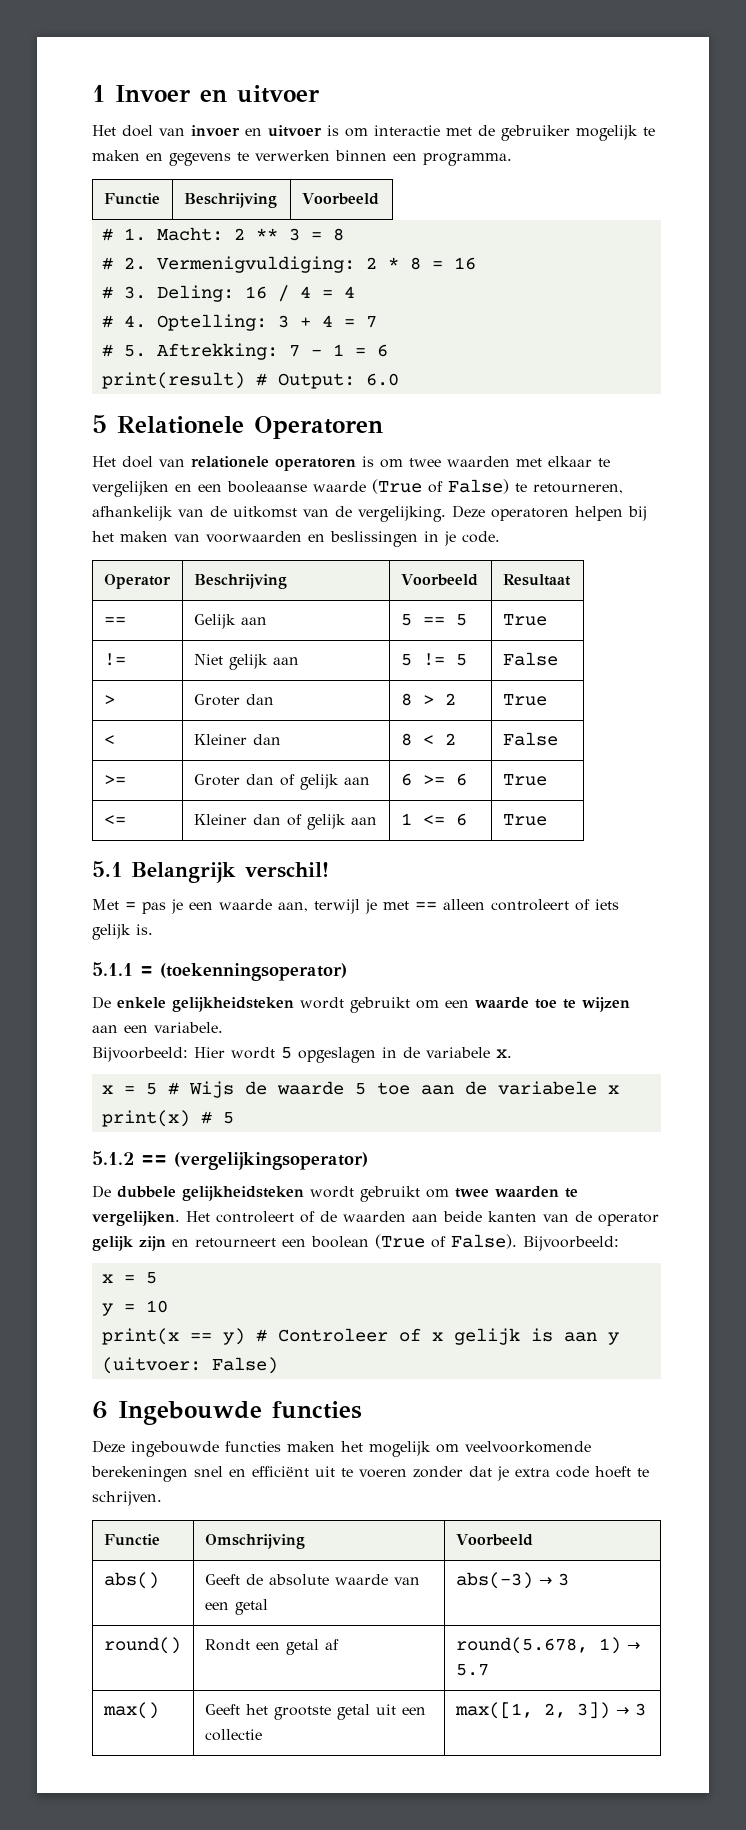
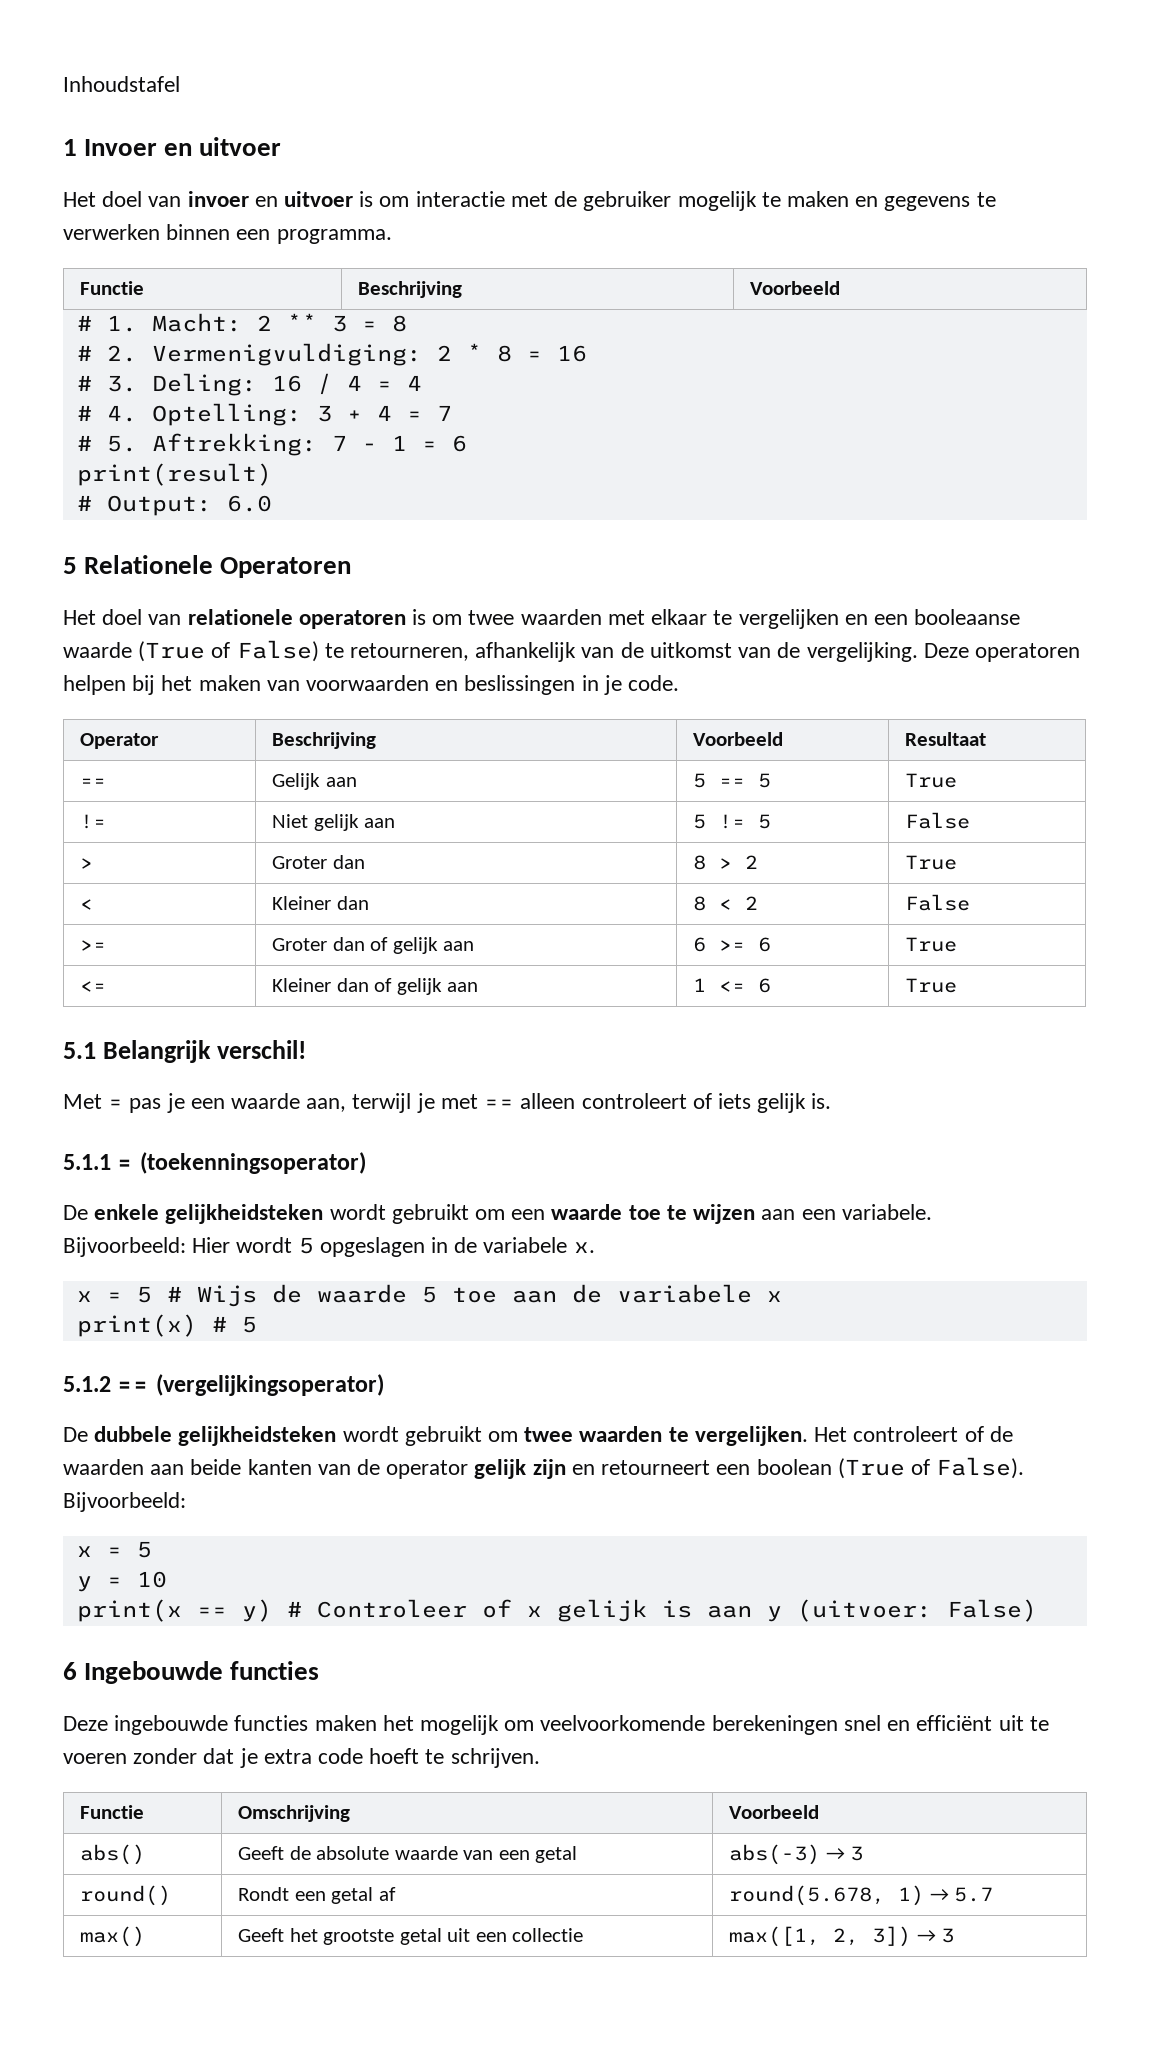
+ Inhoudstafel
- print(result) # Output: 6.0
+ print(result)
+ # Output: 6.0

